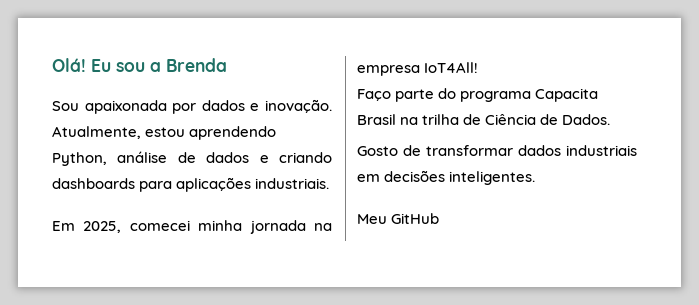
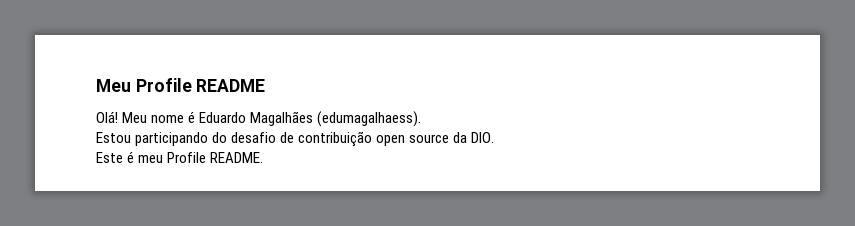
- Olá! Eu sou a Brenda
- Sou apaixonada por dados e inovação. Atualmente, estou aprendendo Python, análise de dados e criando dashboards para aplicações industriais.
- Em 2025, comecei minha jornada na empresa IoT4All!
- Faço parte do programa Capacita Brasil na trilha de Ciência de Dados.
- Gosto de transformar dados industriais em decisões inteligentes.
- Meu GitHub
+ Meu Profile README
+ Olá! Meu nome é Eduardo Magalhães (edumagalhaess).
+ Estou participando do desafio de contribuição open source da DIO.
+ Este é meu Profile README.

